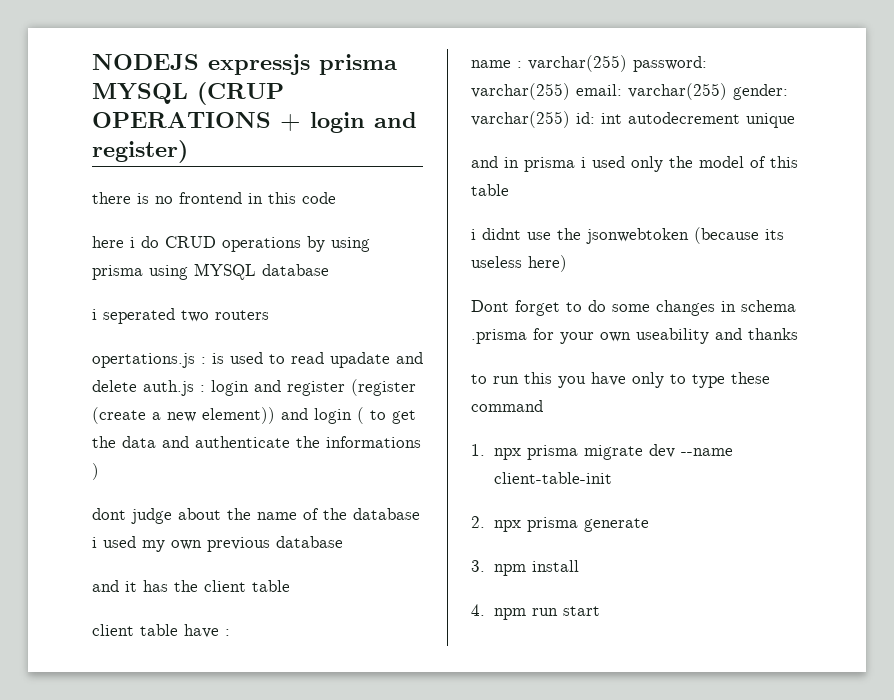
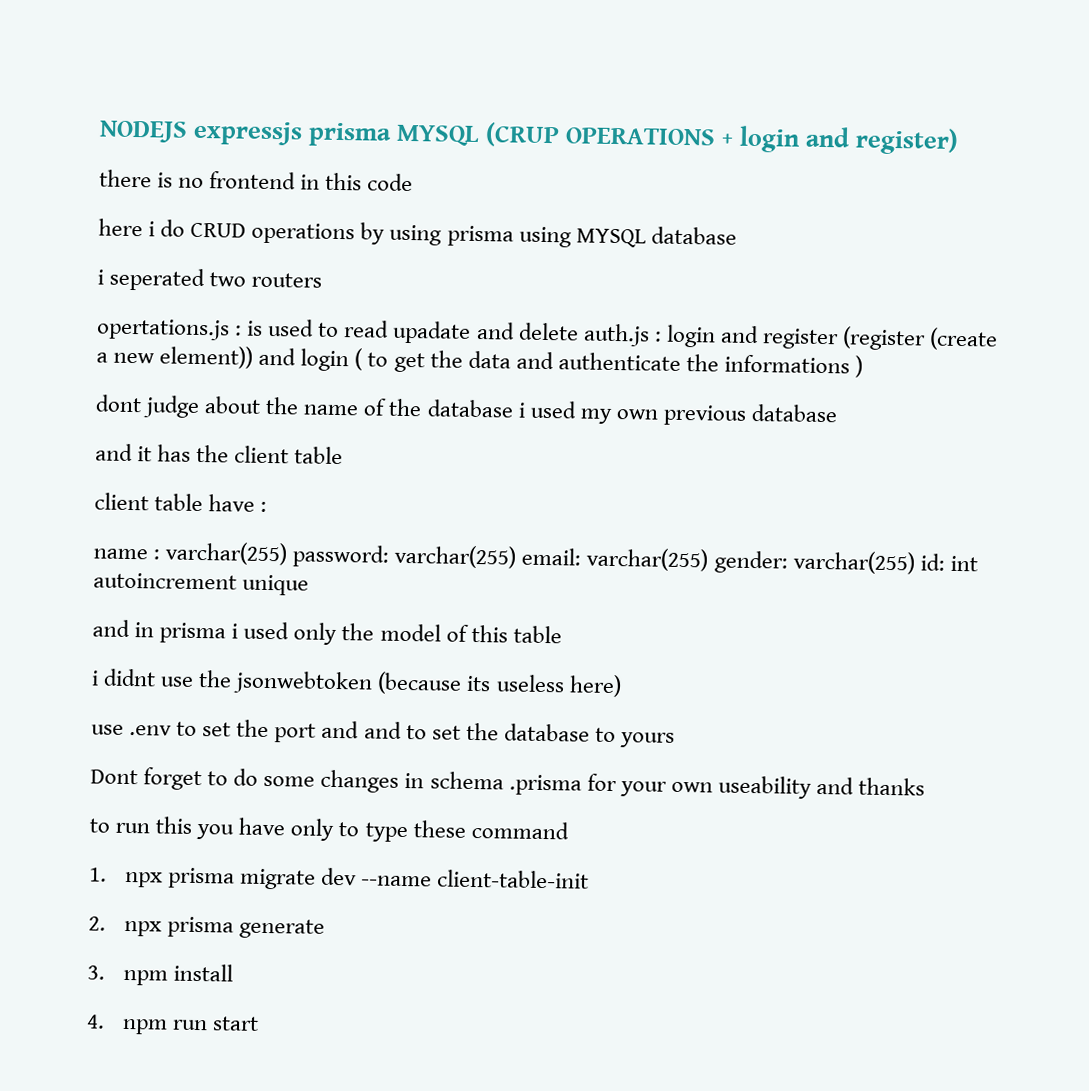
- name : varchar(255) password: varchar(255) email: varchar(255) gender: varchar(255) id: int autodecrement unique
+ name : varchar(255) password: varchar(255) email: varchar(255) gender: varchar(255) id: int autoincrement unique
+ use .env to set the port and and to set the database to yours

